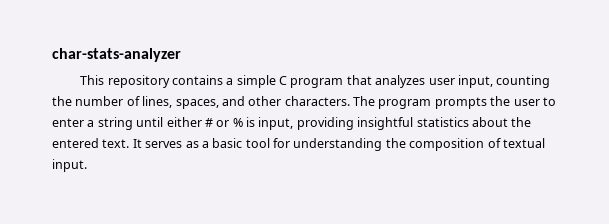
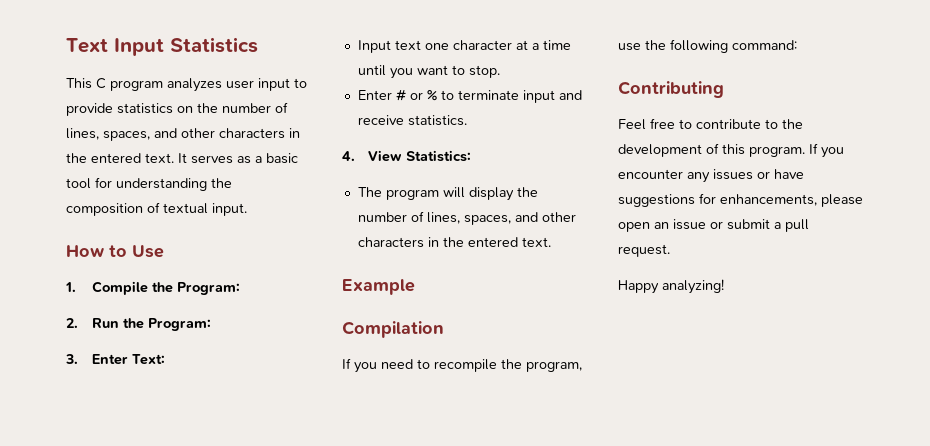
- char-stats-analyzer
- This repository contains a simple C program that analyzes user input, counting the number of lines, spaces, and other characters. The program prompts the user to enter a string until either # or % is input, providing insightful statistics about the entered text.
+ Text Input Statistics
+ This C program analyzes user input to provide statistics on the number of lines, spaces, and other characters in the entered text.
+ How to Use
+ 1. Compile the Program:
+ 2. Run the Program:
+ 3. Enter Text:
+ Input text one character at a time until you want to stop.
+ Enter # or % to terminate input and receive statistics.
+ 4. View Statistics:
+ The program will display the number of lines, spaces, and other characters in the entered text.
+ Example
+ Compilation
+ If you need to recompile the program, use the following command:
+ Contributing
+ Feel free to contribute to the development of this program. If you encounter any issues or have suggestions for enhancements, please open an issue or submit a pull request.
+ Happy analyzing!

